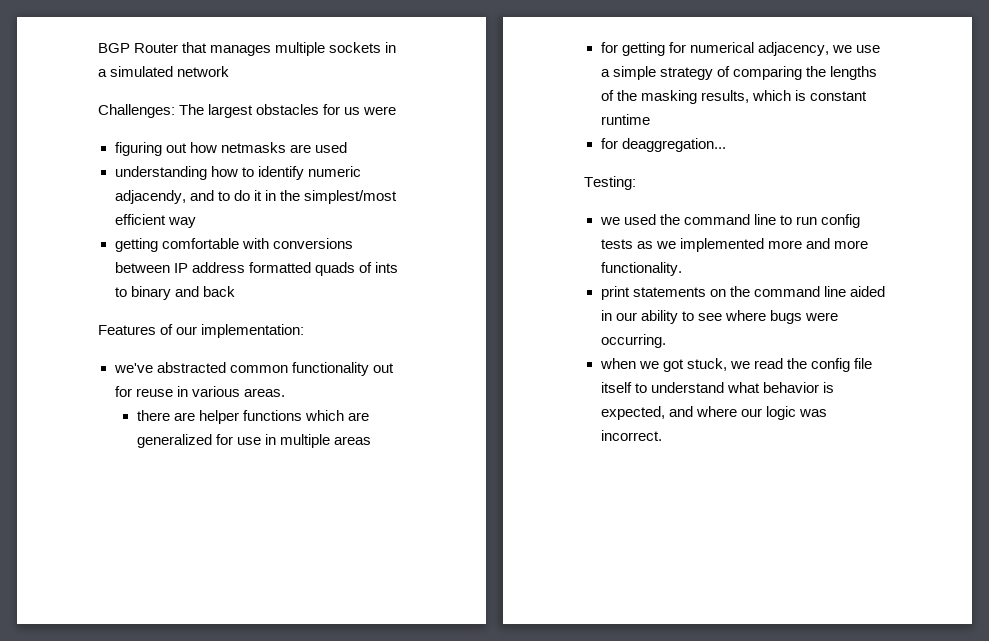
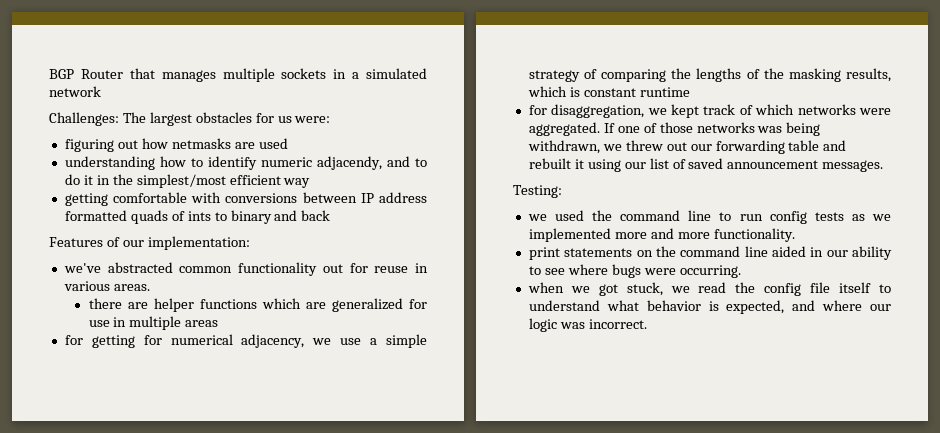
- Challenges: The largest obstacles for us were
+ Challenges: The largest obstacles for us were:
- for deaggregation...
+ for disaggregation, we kept track of which networks were aggregated. If one of those networks was being withdrawn, we threw out our forwarding table and rebuilt it using our list of saved announcement messages.

